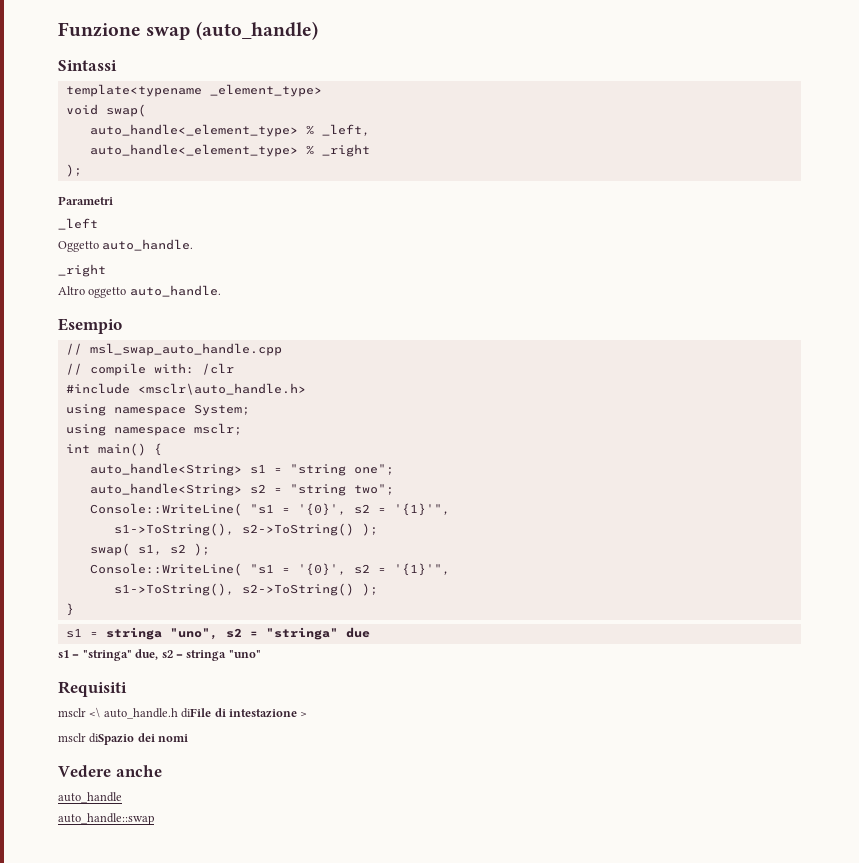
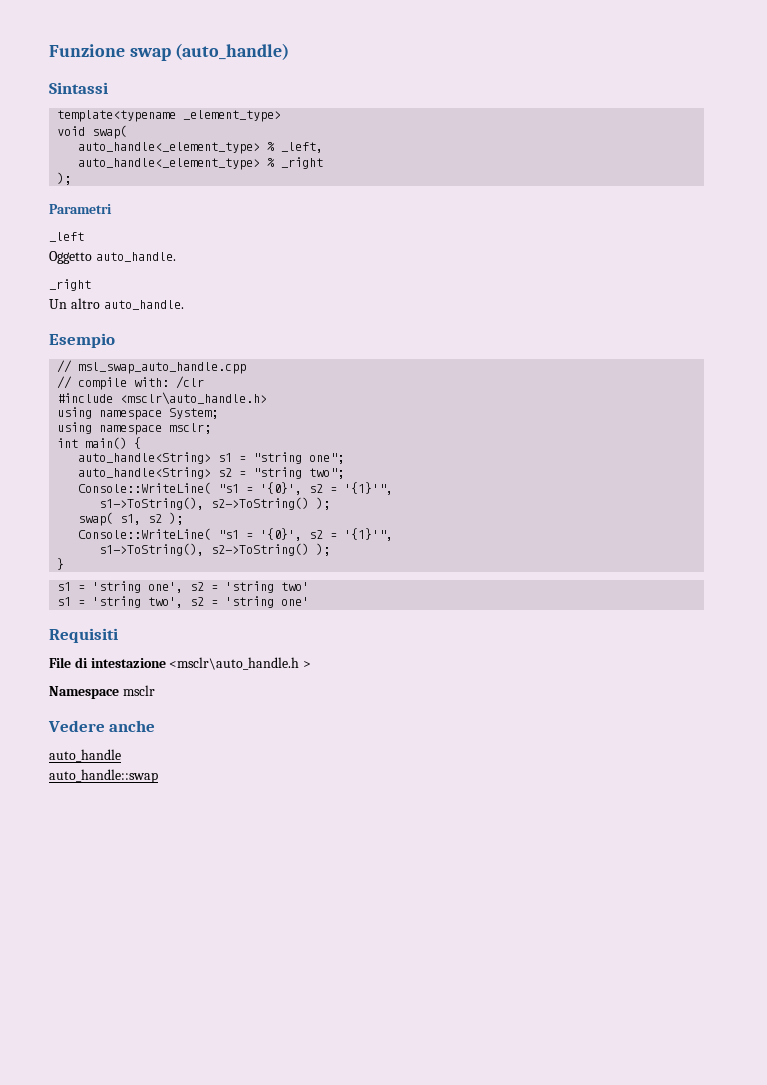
- Altro oggetto auto_handle.
+ Un altro auto_handle.
- s1 = stringa "uno", s2 = "stringa" due
- s1 = "stringa" due, s2 = stringa "uno"
+ s1 = 'string one', s2 = 'string two'
+ s1 = 'string two', s2 = 'string one'
  Requisiti
- msclr <\ auto_handle.h diFile di intestazione >
+ File di intestazione <msclr\auto_handle.h >
- msclr diSpazio dei nomi
+ Namespace msclr

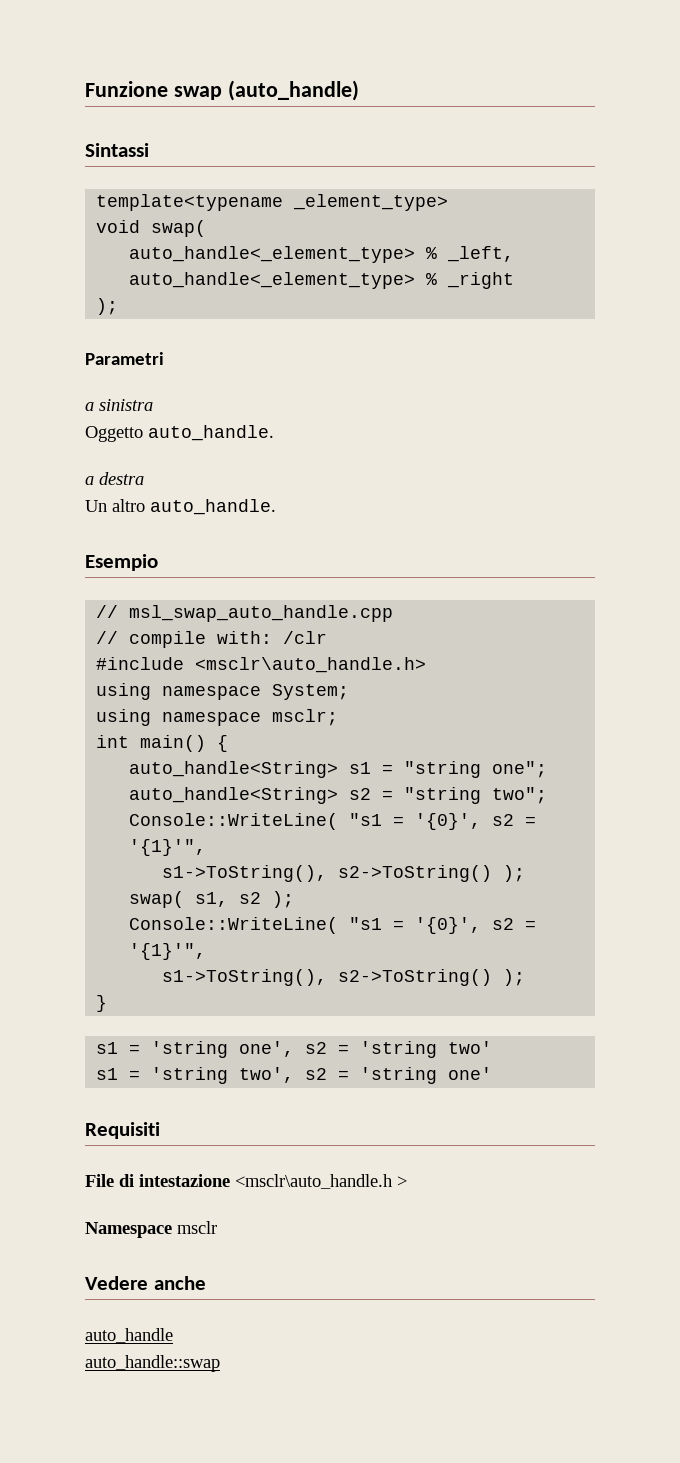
- _left
+ a sinistra
  Oggetto auto_handle.
- _right
+ a destra

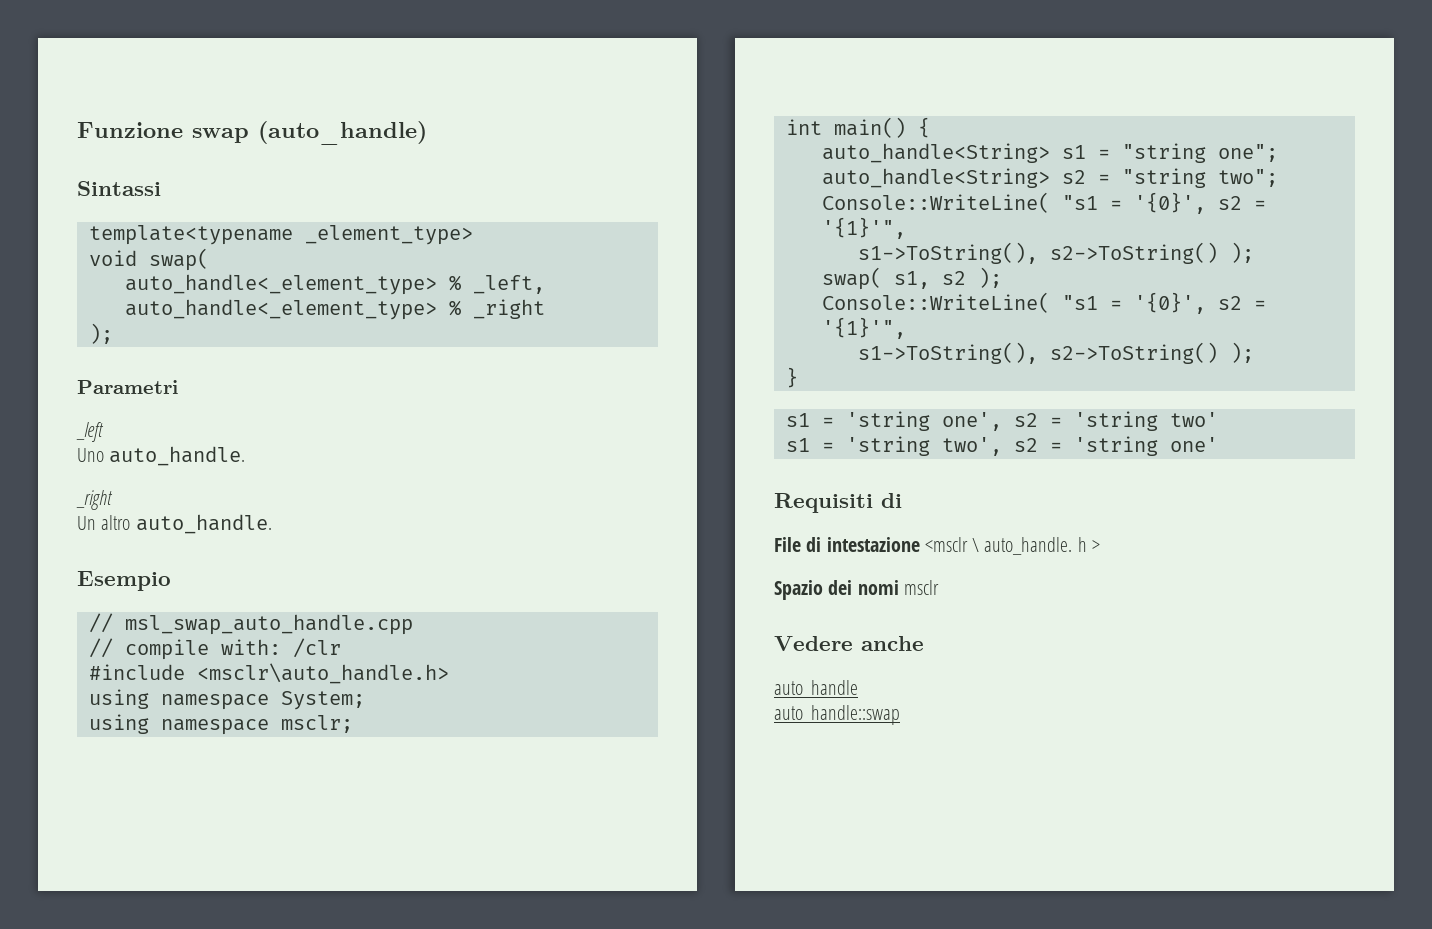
- a sinistra
- Oggetto auto_handle.
- a destra
+ _left
+ Uno auto_handle.
+ _right
- Requisiti
+ Requisiti di
- File di intestazione <msclr\auto_handle.h >
- Namespace msclr
+ File di intestazione <msclr \ auto_handle. h >
+ Spazio dei nomi msclr

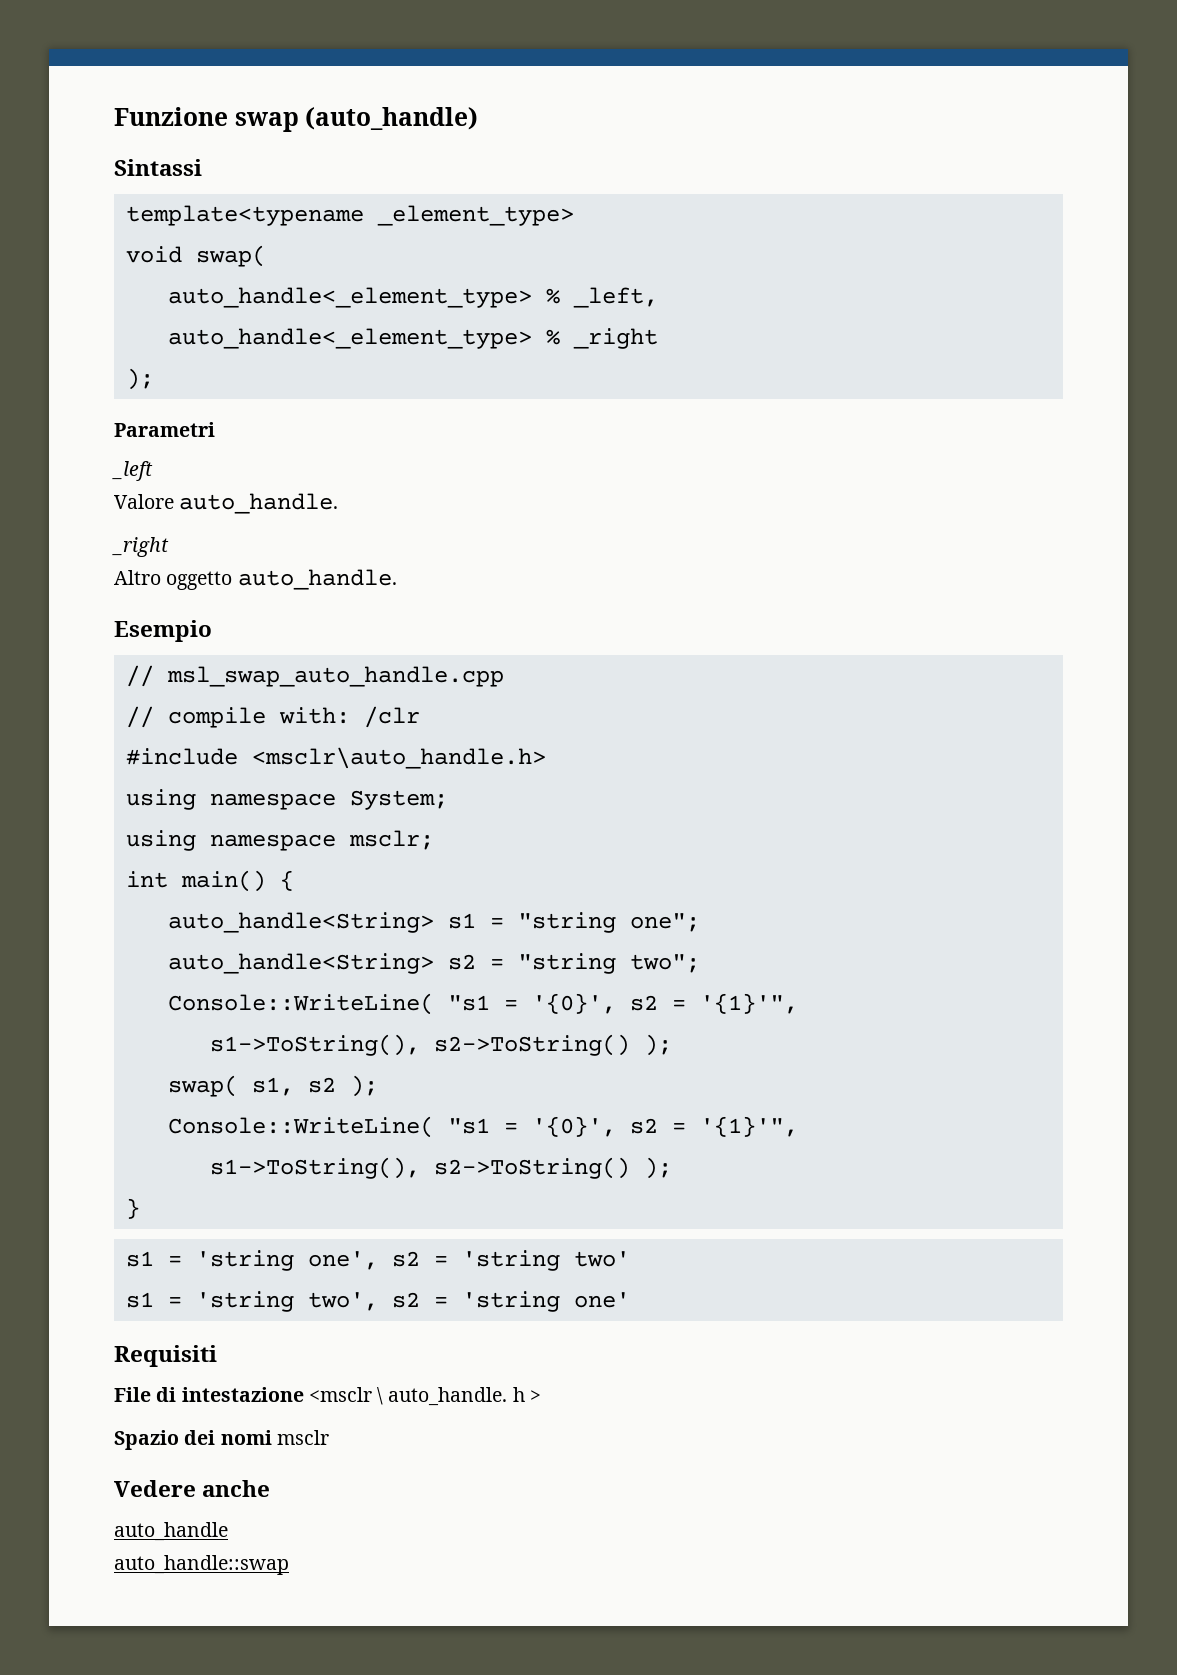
- Uno auto_handle.
+ Valore auto_handle.
- Un altro auto_handle.
+ Altro oggetto auto_handle.
- Requisiti di
+ Requisiti

